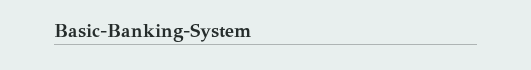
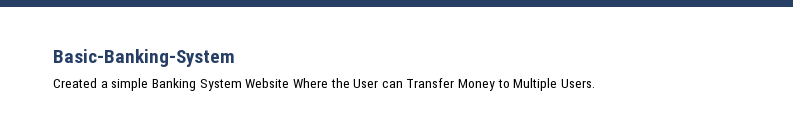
+ Created a simple Banking System Website Where the User can Transfer Money to Multiple Users.

